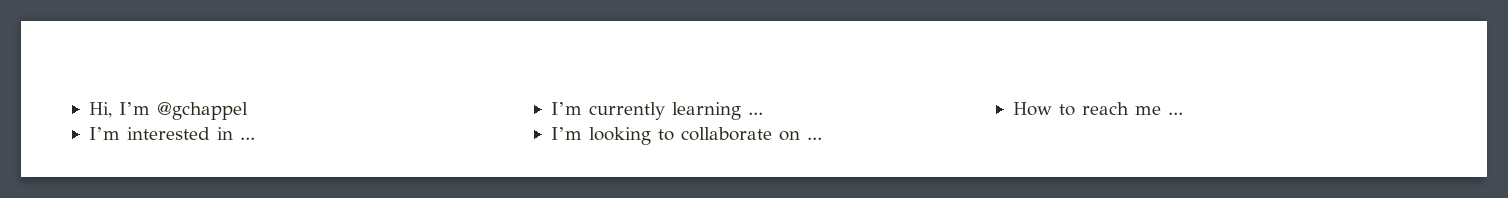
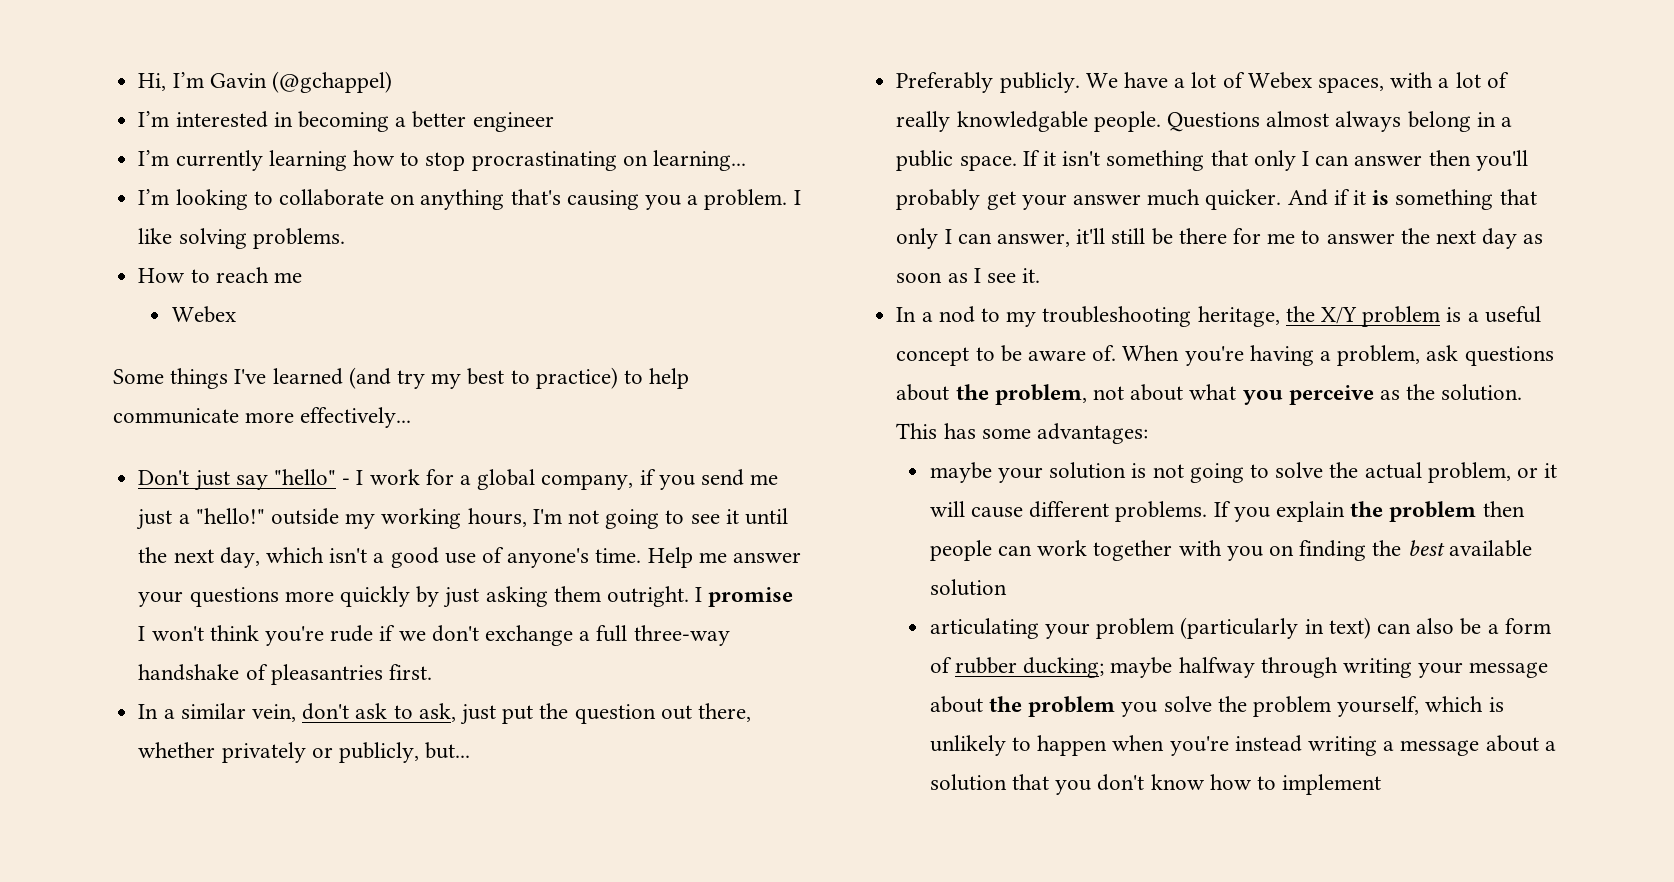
- Hi, I’m @gchappel
+ Hi, I’m Gavin (@gchappel)
- I’m interested in ...
+ I’m interested in becoming a better engineer
- I’m currently learning ...
+ I’m currently learning how to stop procrastinating on learning...
- I’m looking to collaborate on ...
- How to reach me ...
+ I’m looking to collaborate on anything that's causing you a problem. I like solving problems.
+ How to reach me
+ Webex
+ Some things I've learned (and try my best to practice) to help communicate more effectively...
+ Don't just say "hello" - I work for a global company, if you send me just a "hello!" outside my working hours, I'm not going to see it until the next day, which isn't a good use of anyone's time. Help me answer your questions more quickly by just asking them outright. I promise I won't think you're rude if we don't exchange a full three-way handshake of pleasantries first.
+ In a similar vein, don't ask to ask, just put the question out there, whether privately or publicly, but...
+ Preferably publicly. We have a lot of Webex spaces, with a lot of really knowledgable people. Questions almost always belong in a public space. If it isn't something that only I can answer then you'll probably get your answer much quicker. And if it is something that only I can answer, it'll still be there for me to answer the next day as soon as I see it.
+ In a nod to my troubleshooting heritage, the X/Y problem is a useful concept to be aware of. When you're having a problem, ask questions about the problem, not about what you perceive as the solution. This has some advantages:
+ maybe your solution is not going to solve the actual problem, or it will cause different problems. If you explain the problem then people can work together with you on finding the best available solution
+ articulating your problem (particularly in text) can also be a form of rubber ducking; maybe halfway through writing your message about the problem you solve the problem yourself, which is unlikely to happen when you're instead writing a message about a solution that you don't know how to implement

